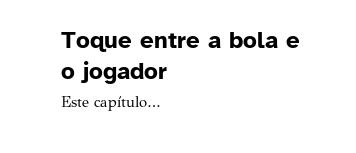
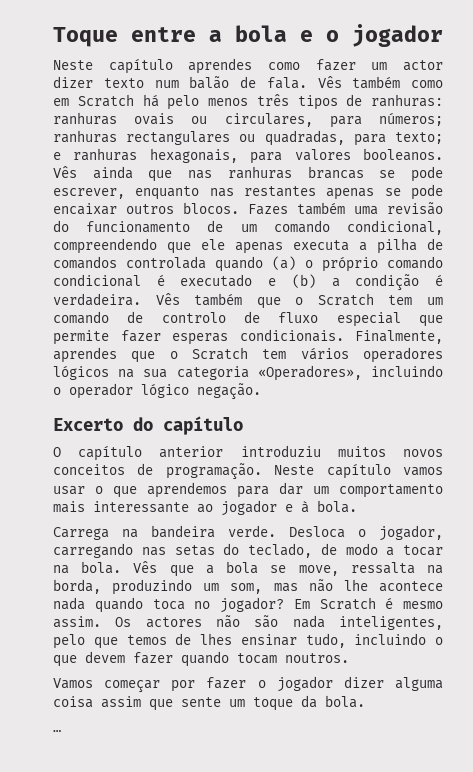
- Este capítulo…
+ Neste capítulo aprendes como fazer um actor dizer texto num balão de fala. Vês também como em Scratch há pelo menos três tipos de ranhuras: ranhuras ovais ou circulares, para números; ranhuras rectangulares ou quadradas, para texto; e ranhuras hexagonais, para valores booleanos. Vês ainda que nas ranhuras brancas se pode escrever, enquanto nas restantes apenas se pode encaixar outros blocos. Fazes também uma revisão do funcionamento de um comando condicional, compreendendo que ele apenas executa a pilha de comandos controlada quando (a) o próprio comando condicional é executado e (b) a condição é verdadeira. Vês também que o Scratch tem um comando de controlo de fluxo especial que permite fazer esperas condicionais. Finalmente, aprendes que o Scratch tem vários operadores lógicos na sua categoria «Operadores», incluindo o operador lógico negação.
+ Excerto do capítulo
+ O capítulo anterior introduziu muitos novos conceitos de programação. Neste capítulo vamos usar o que aprendemos para dar um comportamento mais interessante ao jogador e à bola.
+ Carrega na bandeira verde. Desloca o jogador, carregando nas setas do teclado, de modo a tocar na bola. Vês que a bola se move, ressalta na borda, produzindo um som, mas não lhe acontece nada quando toca no jogador? Em Scratch é mesmo assim. Os actores não são nada inteligentes, pelo que temos de lhes ensinar tudo, incluindo o que devem fazer quando tocam noutros.
+ Vamos começar por fazer o jogador dizer alguma coisa assim que sente um toque da bola.
+ …

